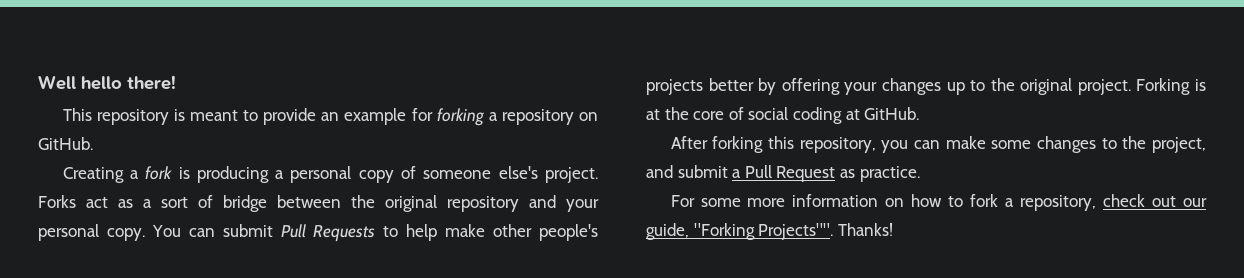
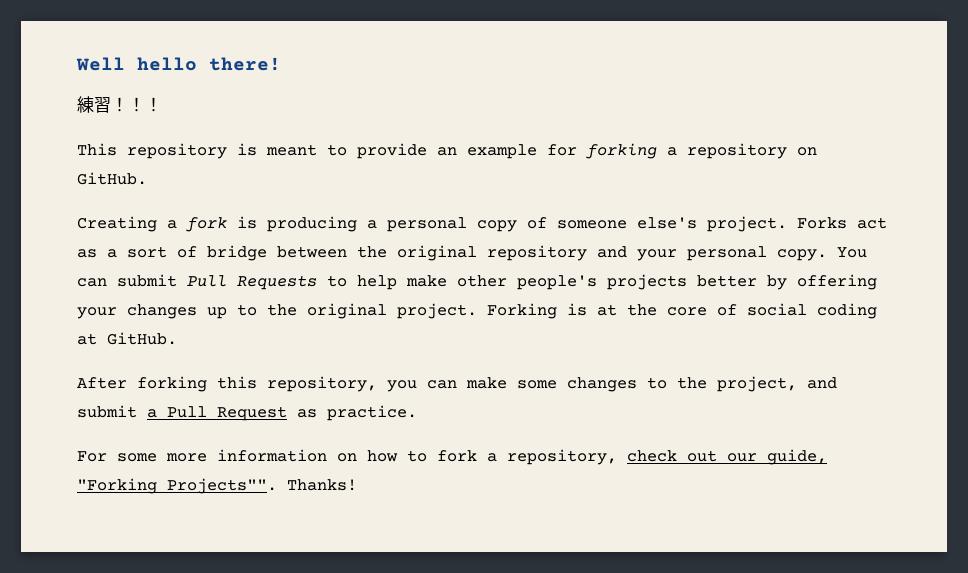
+ 練習！！！

